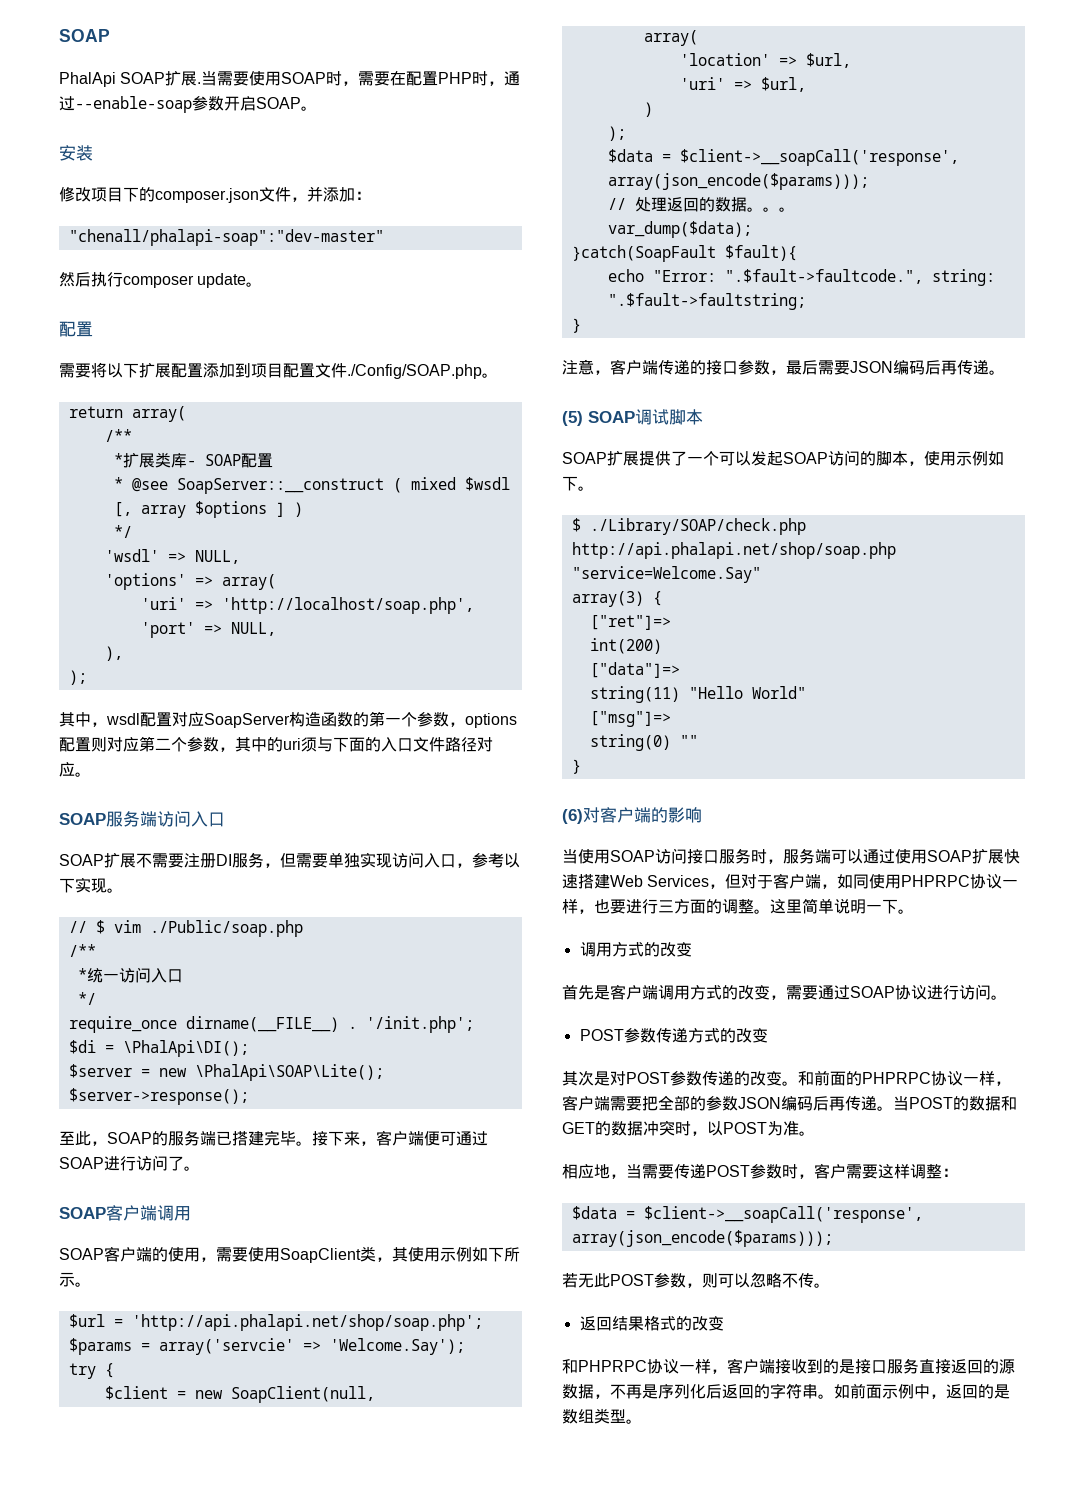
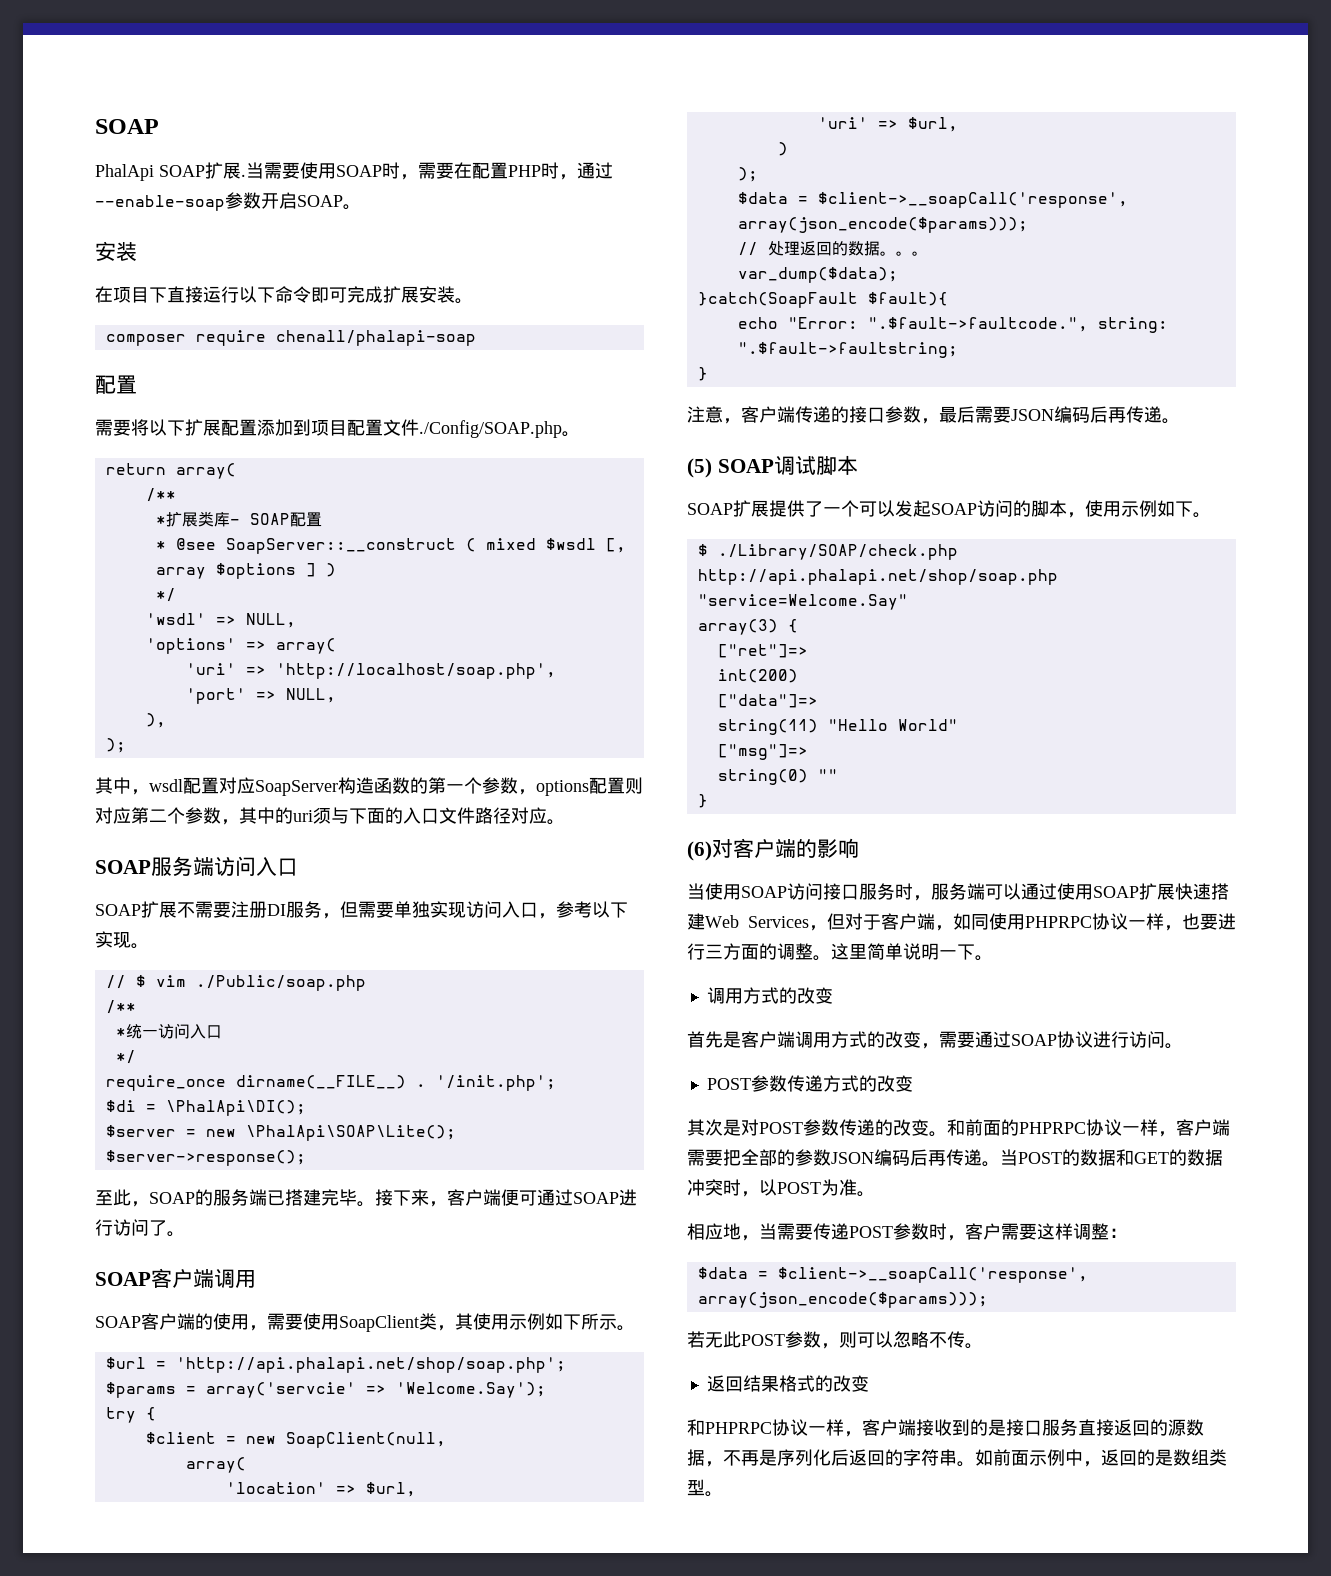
- 修改项目下的composer.json文件，并添加：
- "chenall/phalapi-soap":"dev-master"
- 然后执行composer update。
+ 在项目下直接运行以下命令即可完成扩展安装。
+ composer require chenall/phalapi-soap

